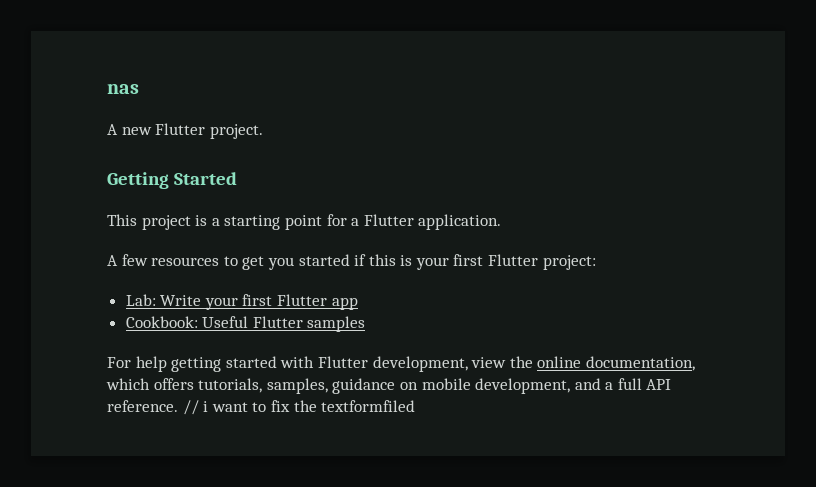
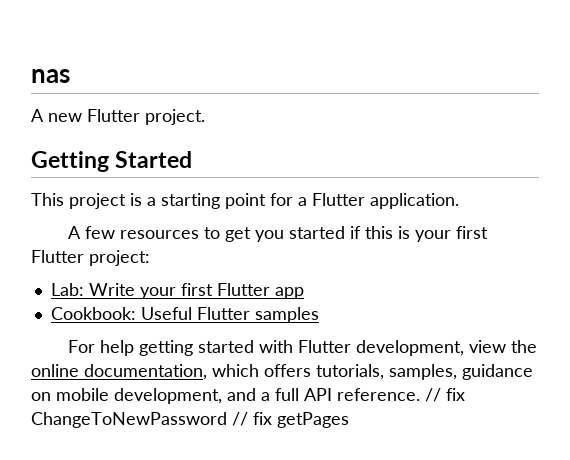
- // i want to fix the textformfiled
+ // fix ChangeToNewPassword // fix getPages

